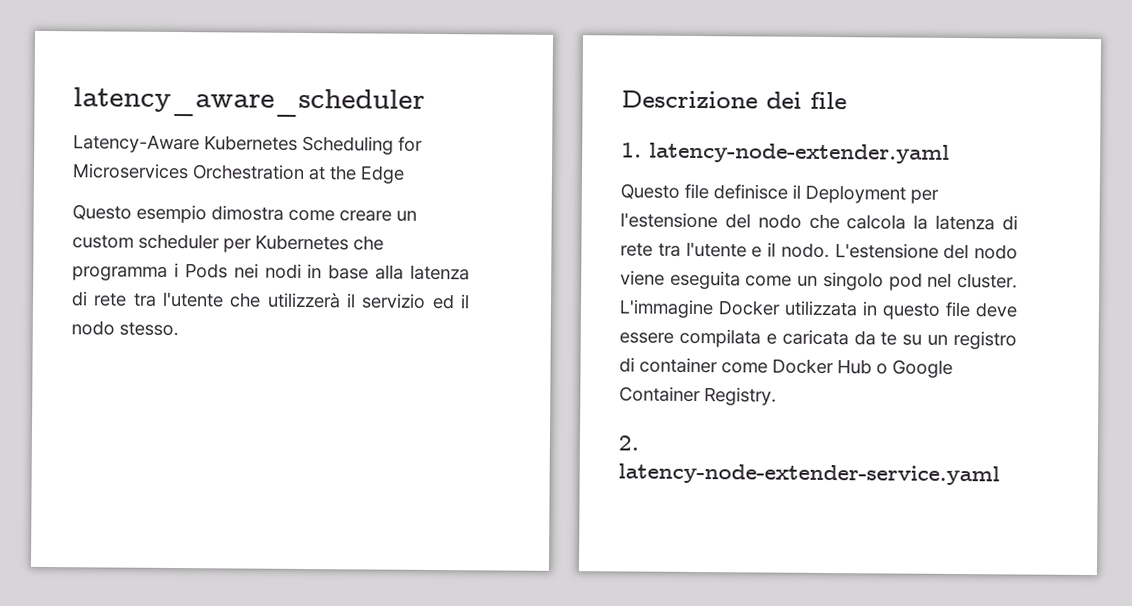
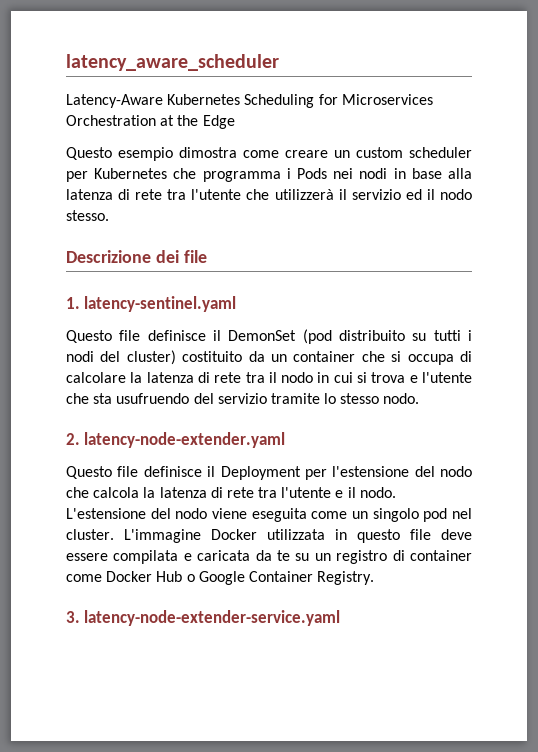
- 1. latency-node-extender.yaml
+ 1. latency-sentinel.yaml
+ Questo file definisce il DemonSet (pod distribuito su tutti i nodi del cluster) costituito da un container che si occupa di calcolare la latenza di rete tra il nodo in cui si trova e l'utente che sta usufruendo del servizio tramite lo stesso nodo.
+ 2. latency-node-extender.yaml
- 2. latency-node-extender-service.yaml
+ 3. latency-node-extender-service.yaml

